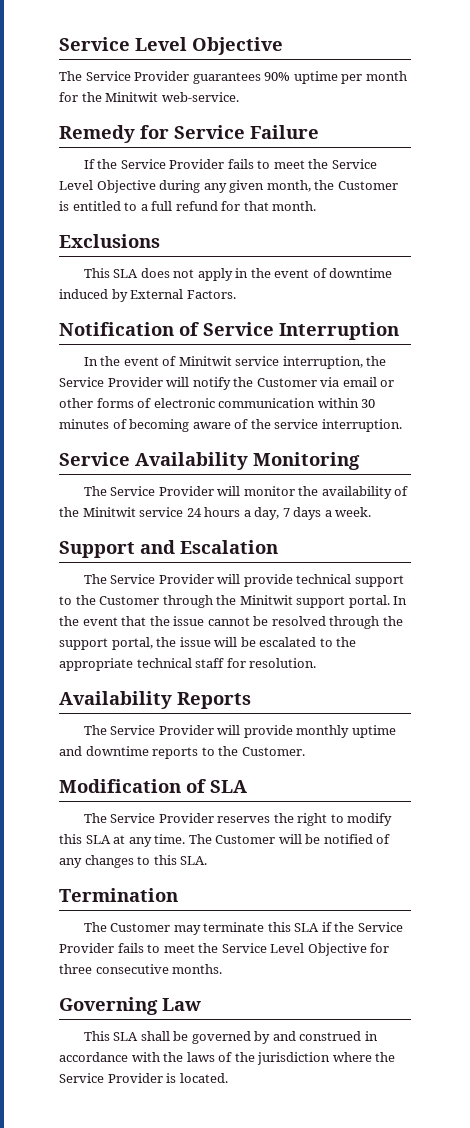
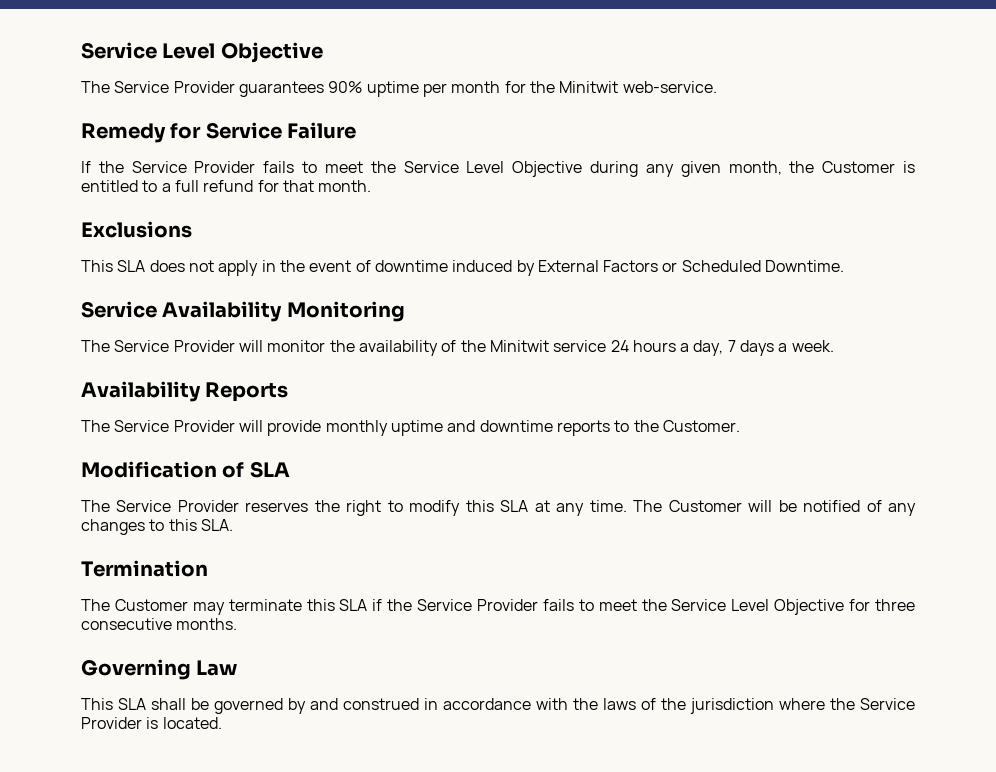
- This SLA does not apply in the event of downtime induced by External Factors.
- Notification of Service Interruption
- In the event of Minitwit service interruption, the Service Provider will notify the Customer via email or other forms of electronic communication within 30 minutes of becoming aware of the service interruption.
+ This SLA does not apply in the event of downtime induced by External Factors or Scheduled Downtime.
- Support and Escalation
- The Service Provider will provide technical support to the Customer through the Minitwit support portal. In the event that the issue cannot be resolved through the support portal, the issue will be escalated to the appropriate technical staff for resolution.

